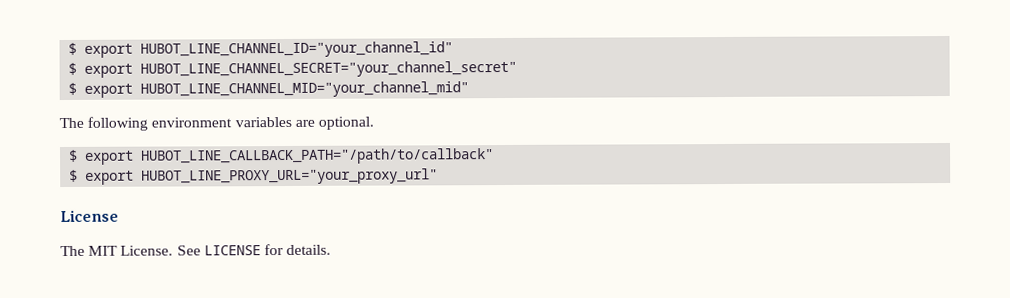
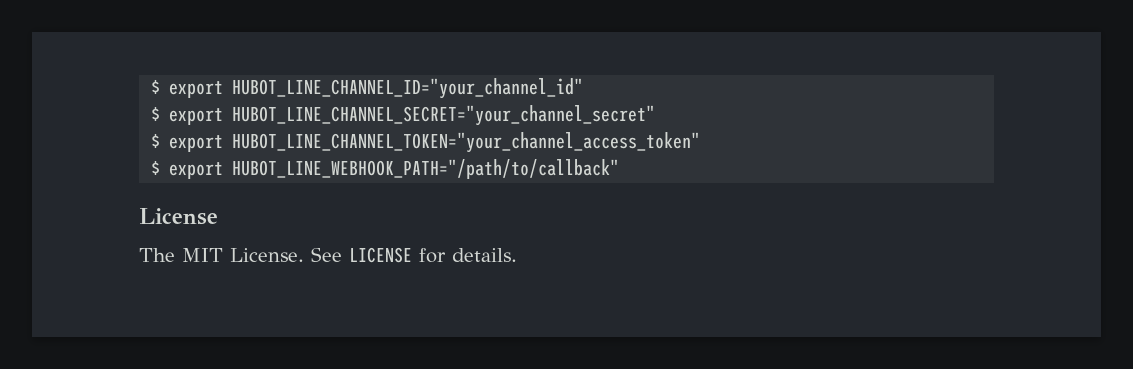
- $ export HUBOT_LINE_CHANNEL_MID="your_channel_mid"
- The following environment variables are optional.
- $ export HUBOT_LINE_CALLBACK_PATH="/path/to/callback"
- $ export HUBOT_LINE_PROXY_URL="your_proxy_url"
+ $ export HUBOT_LINE_CHANNEL_TOKEN="your_channel_access_token"
+ $ export HUBOT_LINE_WEBHOOK_PATH="/path/to/callback"

